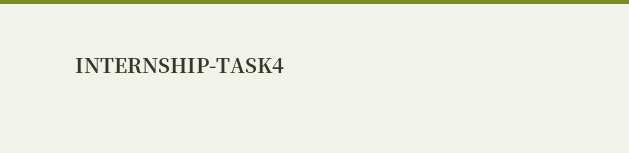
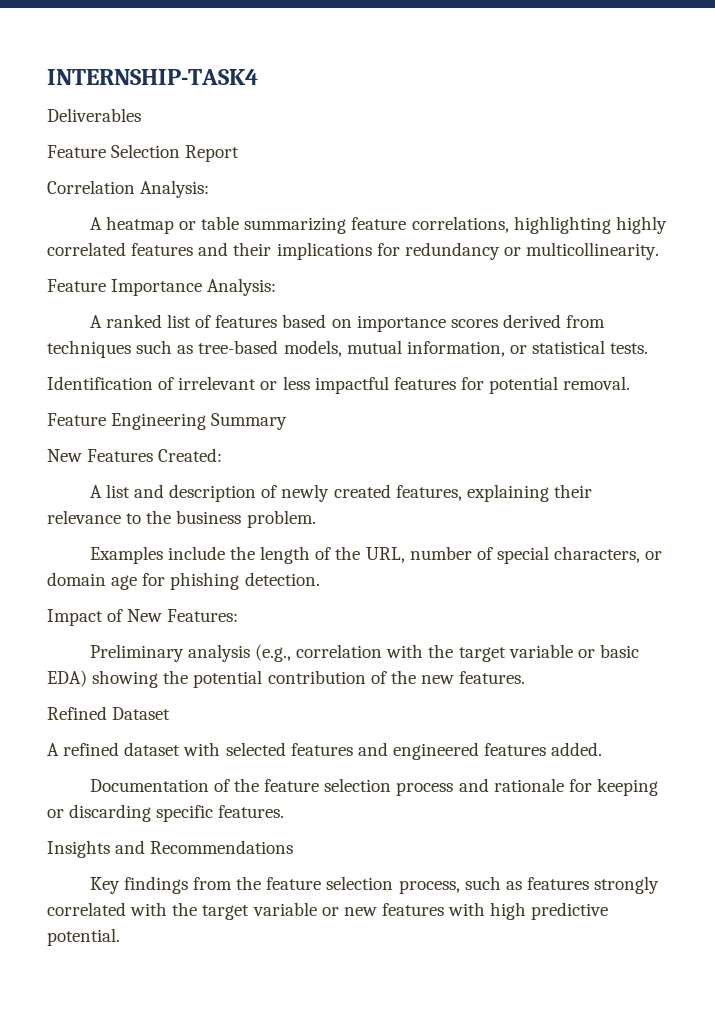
+ Deliverables
+ Feature Selection Report
+ Correlation Analysis:
+ A heatmap or table summarizing feature correlations, highlighting highly correlated features and their implications for redundancy or multicollinearity.
+ Feature Importance Analysis:
+ A ranked list of features based on importance scores derived from techniques such as tree-based models, mutual information, or statistical tests.
+ Identification of irrelevant or less impactful features for potential removal.
+ Feature Engineering Summary
+ New Features Created:
+ A list and description of newly created features, explaining their relevance to the business problem.
+ Examples include the length of the URL, number of special characters, or domain age for phishing detection.
+ Impact of New Features:
+ Preliminary analysis (e.g., correlation with the target variable or basic EDA) showing the potential contribution of the new features.
+ Refined Dataset
+ A refined dataset with selected features and engineered features added.
+ Documentation of the feature selection process and rationale for keeping or discarding specific features.
+ Insights and Recommendations
+ Key findings from the feature selection process, such as features strongly correlated with the target variable or new features with high predictive potential.

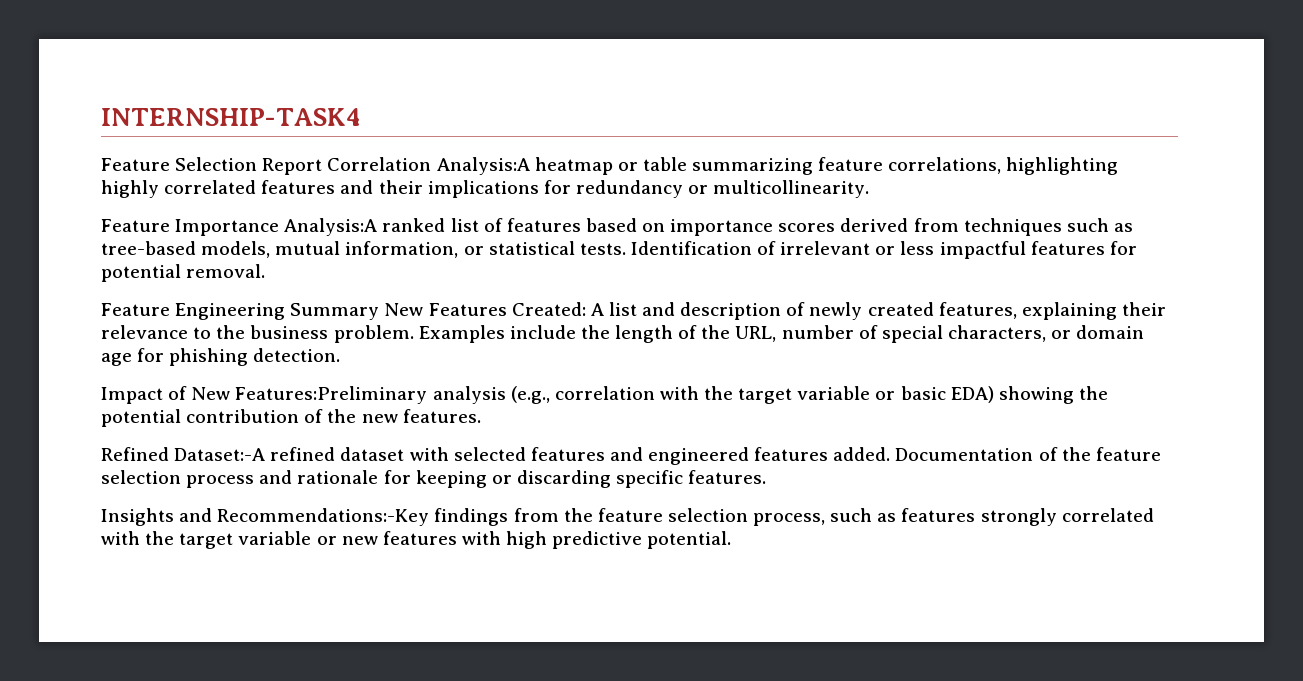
- Deliverables
- Feature Selection Report
- Correlation Analysis:
- A heatmap or table summarizing feature correlations, highlighting highly correlated features and their implications for redundancy or multicollinearity.
+ Feature Selection Report Correlation Analysis:A heatmap or table summarizing feature correlations, highlighting highly correlated features and their implications for redundancy or multicollinearity.
- Feature Importance Analysis:
- A ranked list of features based on importance scores derived from techniques such as tree-based models, mutual information, or statistical tests.
- Identification of irrelevant or less impactful features for potential removal.
+ Feature Importance Analysis:A ranked list of features based on importance scores derived from techniques such as tree-based models, mutual information, or statistical tests. Identification of irrelevant or less impactful features for potential removal.
- Feature Engineering Summary
- New Features Created:
- A list and description of newly created features, explaining their relevance to the business problem.
- Examples include the length of the URL, number of special characters, or domain age for phishing detection.
+ Feature Engineering Summary New Features Created: A list and description of newly created features, explaining their relevance to the business problem. Examples include the length of the URL, number of special characters, or domain age for phishing detection.
- Impact of New Features:
- Preliminary analysis (e.g., correlation with the target variable or basic EDA) showing the potential contribution of the new features.
+ Impact of New Features:Preliminary analysis (e.g., correlation with the target variable or basic EDA) showing the potential contribution of the new features.
- Refined Dataset
- A refined dataset with selected features and engineered features added.
- Documentation of the feature selection process and rationale for keeping or discarding specific features.
+ Refined Dataset:-A refined dataset with selected features and engineered features added. Documentation of the feature selection process and rationale for keeping or discarding specific features.
- Insights and Recommendations
- Key findings from the feature selection process, such as features strongly correlated with the target variable or new features with high predictive potential.
+ Insights and Recommendations:-Key findings from the feature selection process, such as features strongly correlated with the target variable or new features with high predictive potential.

